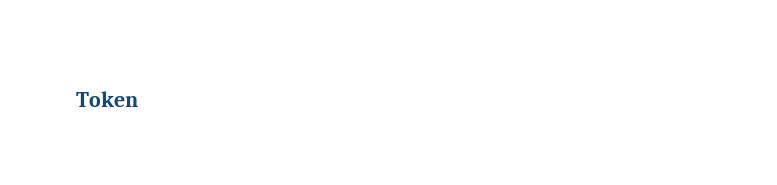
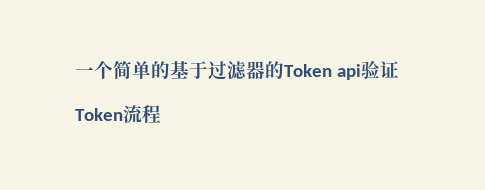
- Token
+ 一个简单的基于过滤器的Token api验证
+ Token流程

